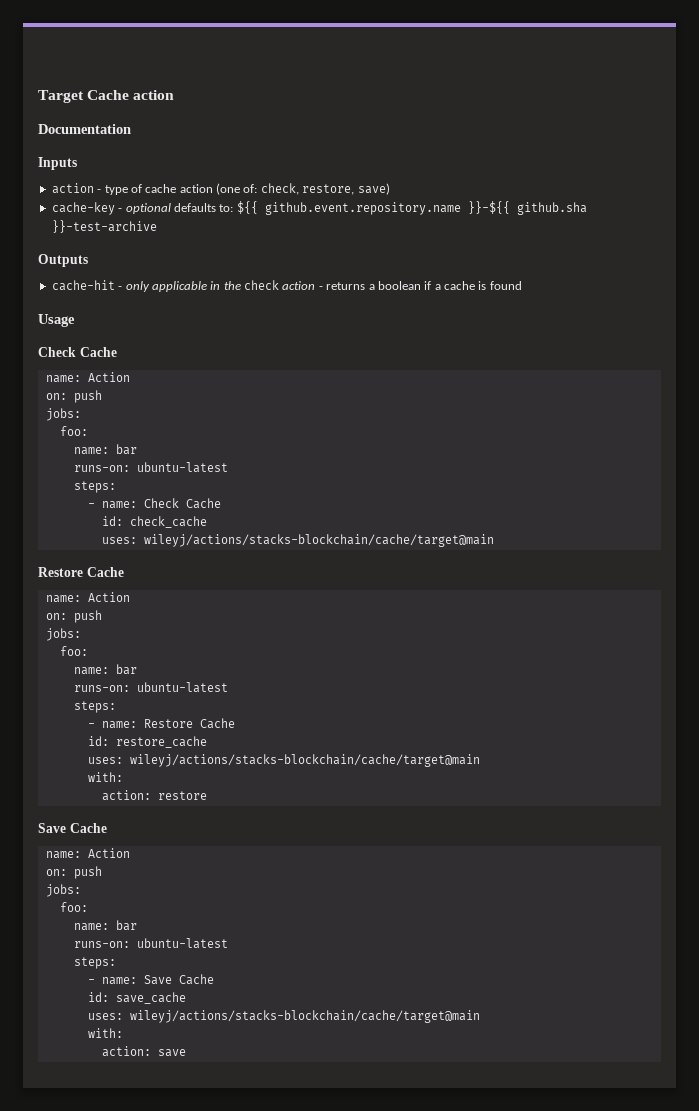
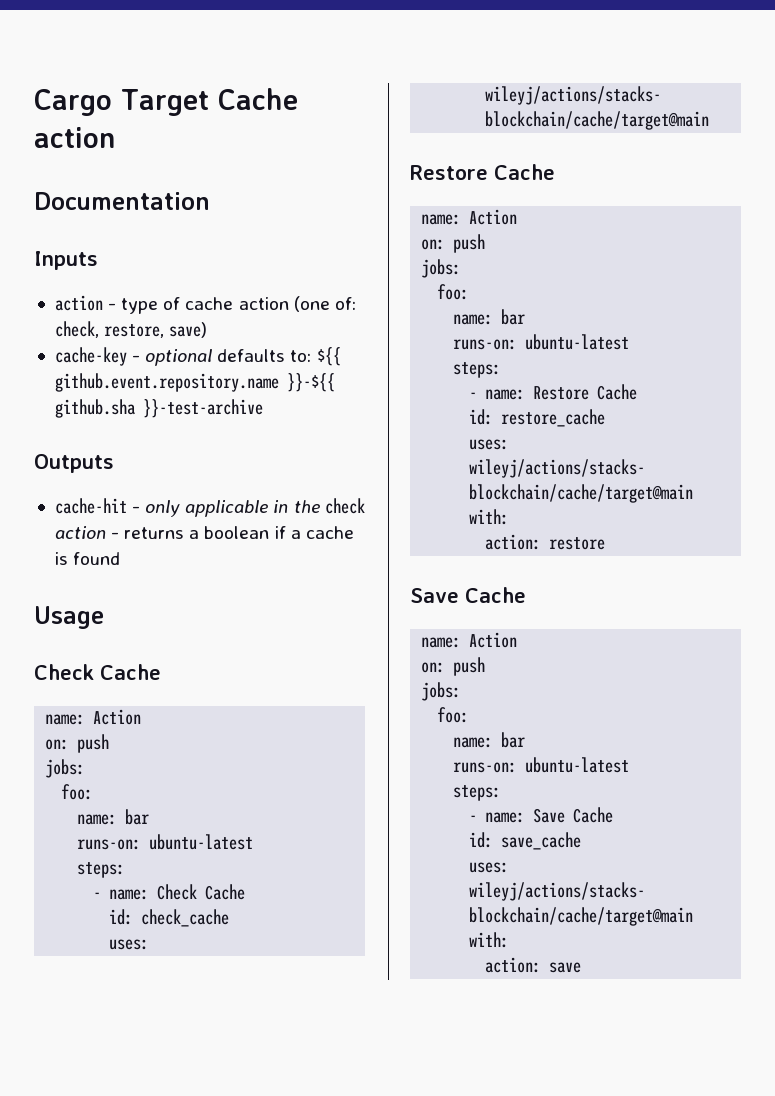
- Target Cache action
+ Cargo Target Cache action

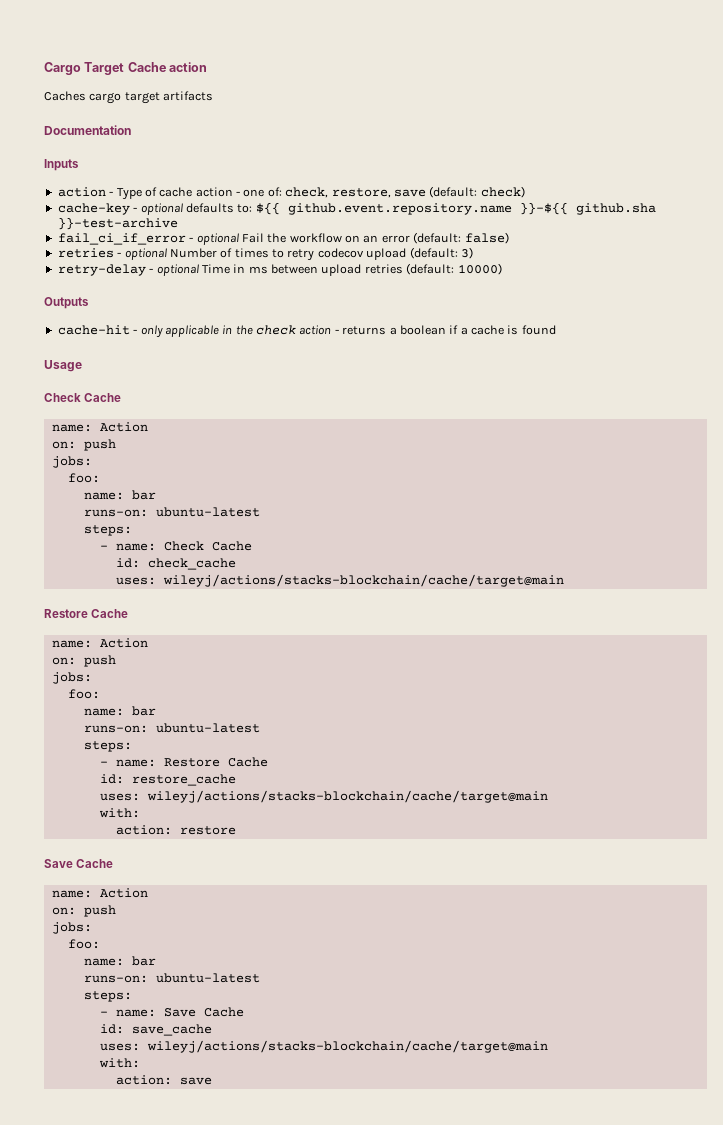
+ Caches cargo target artifacts
- action - type of cache action (one of: check, restore, save)
+ action - Type of cache action - one of: check, restore, save (default: check)
+ fail_ci_if_error - optional Fail the workflow on an error (default: false)
+ retries - optional Number of times to retry codecov upload (default: 3)
+ retry-delay - optional Time in ms between upload retries (default: 10000)

